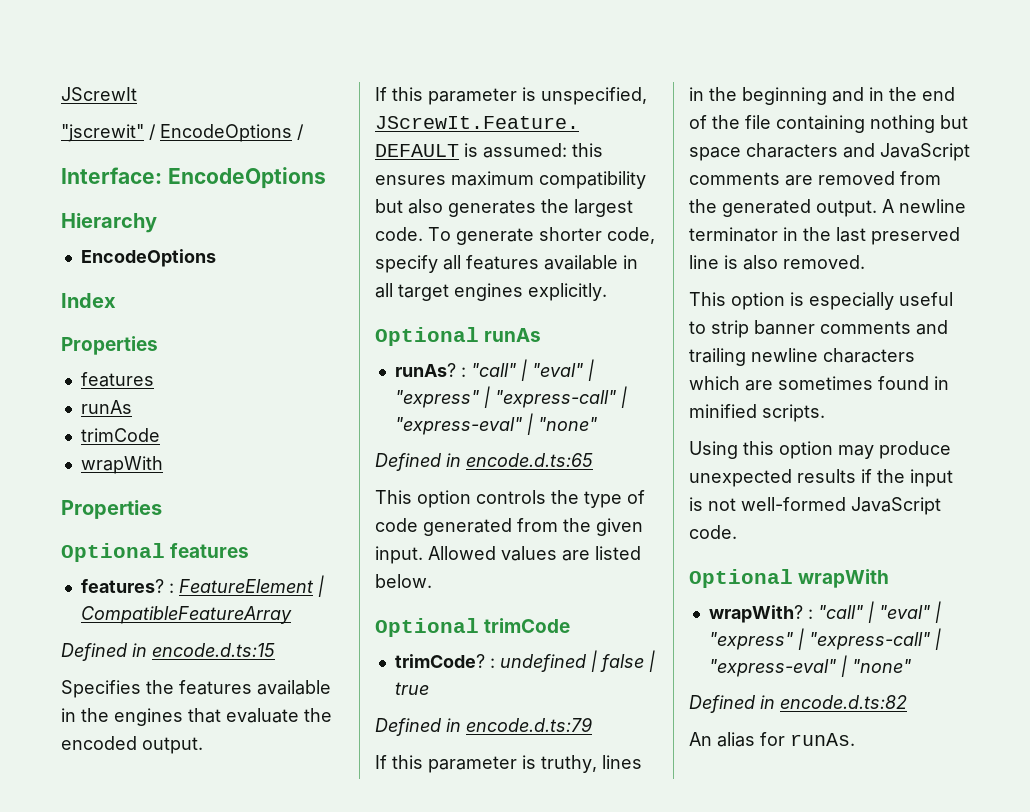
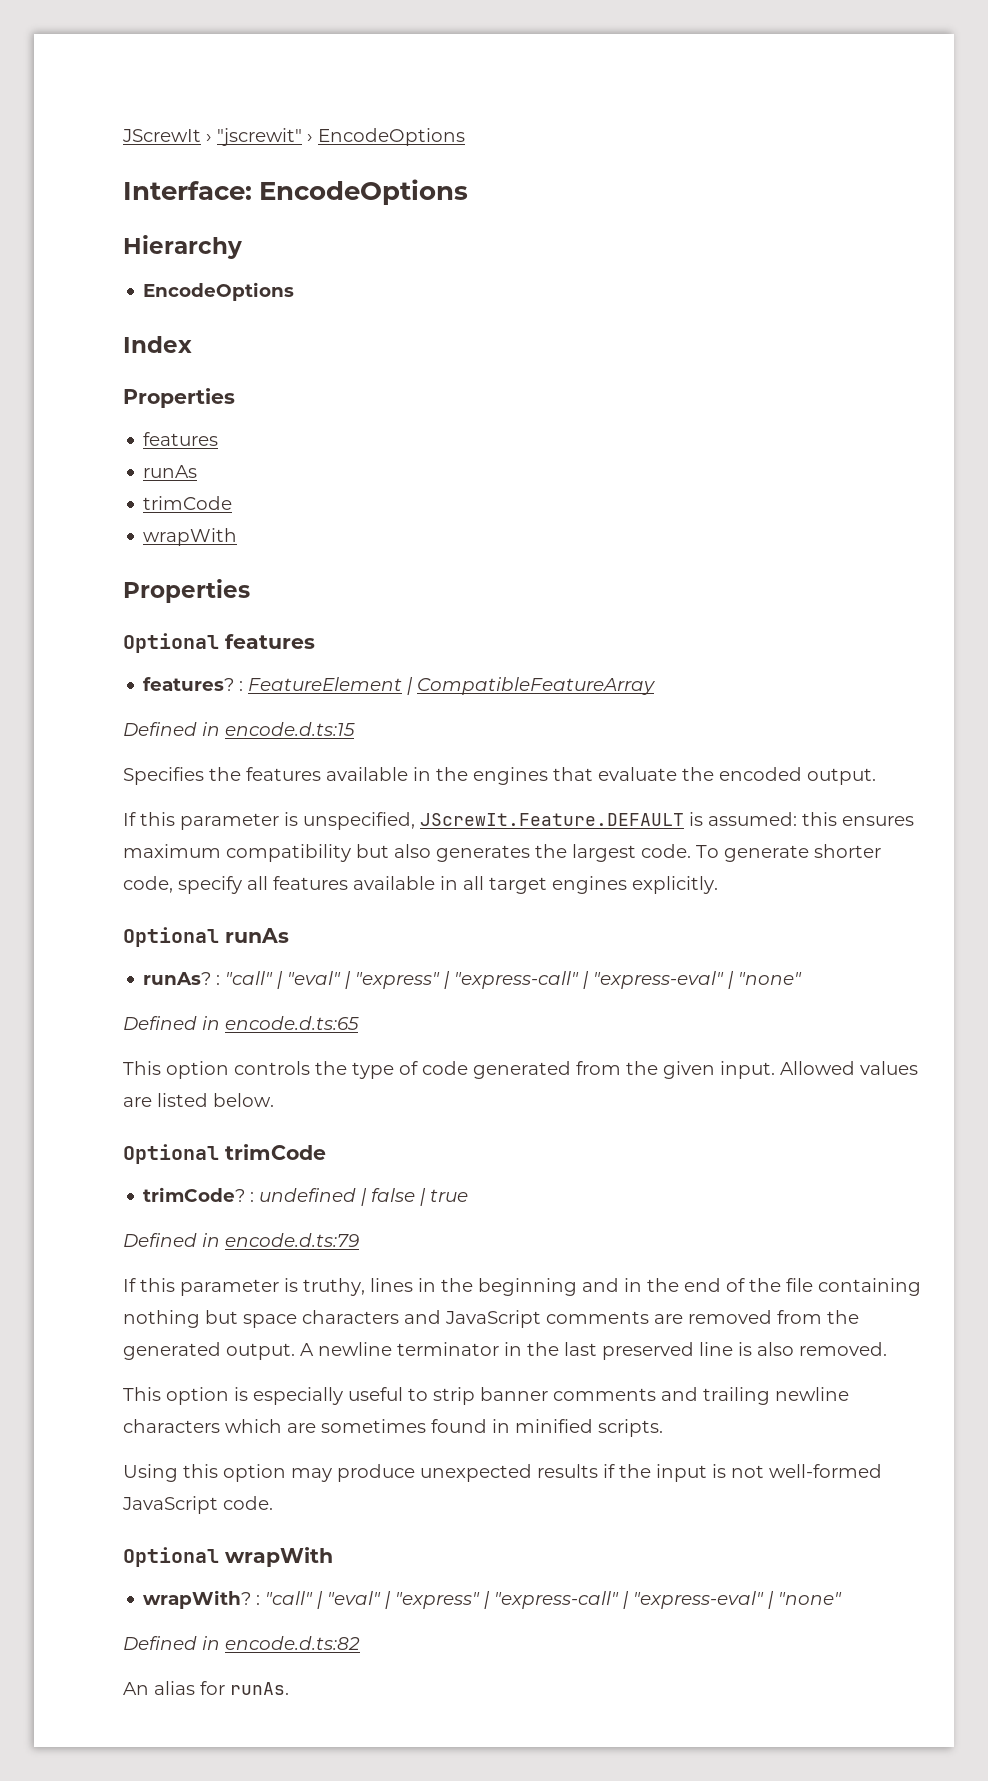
- JScrewIt
- "jscrewit" / EncodeOptions /
+ JScrewIt › "jscrewit" › EncodeOptions

